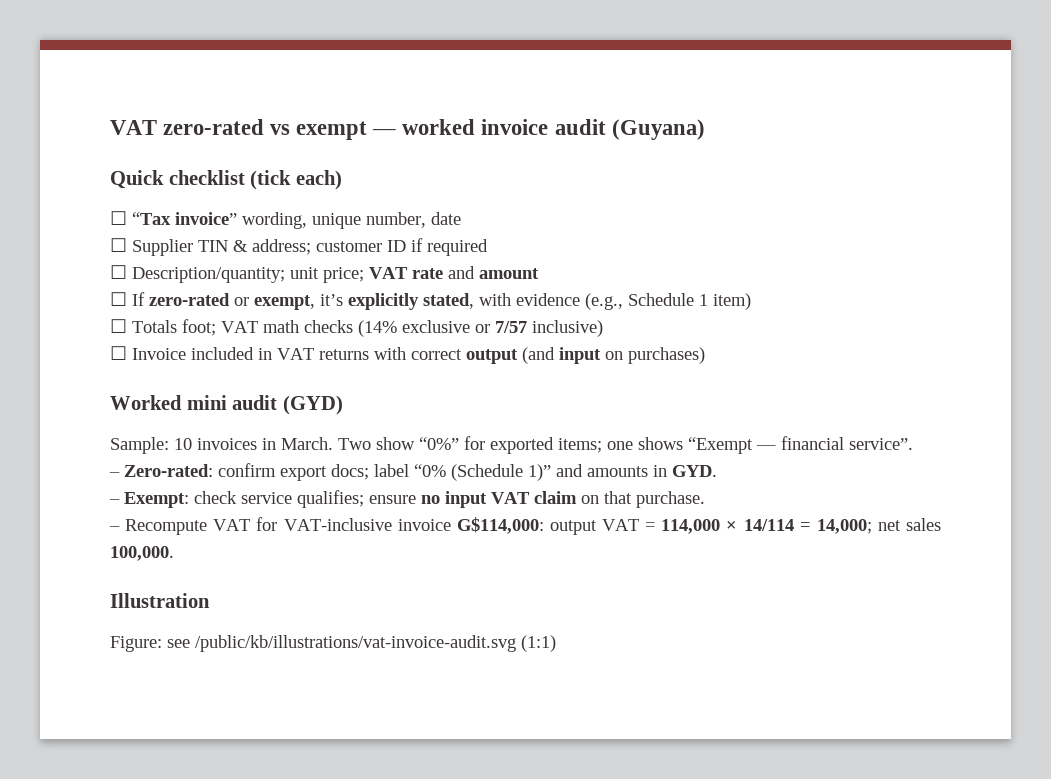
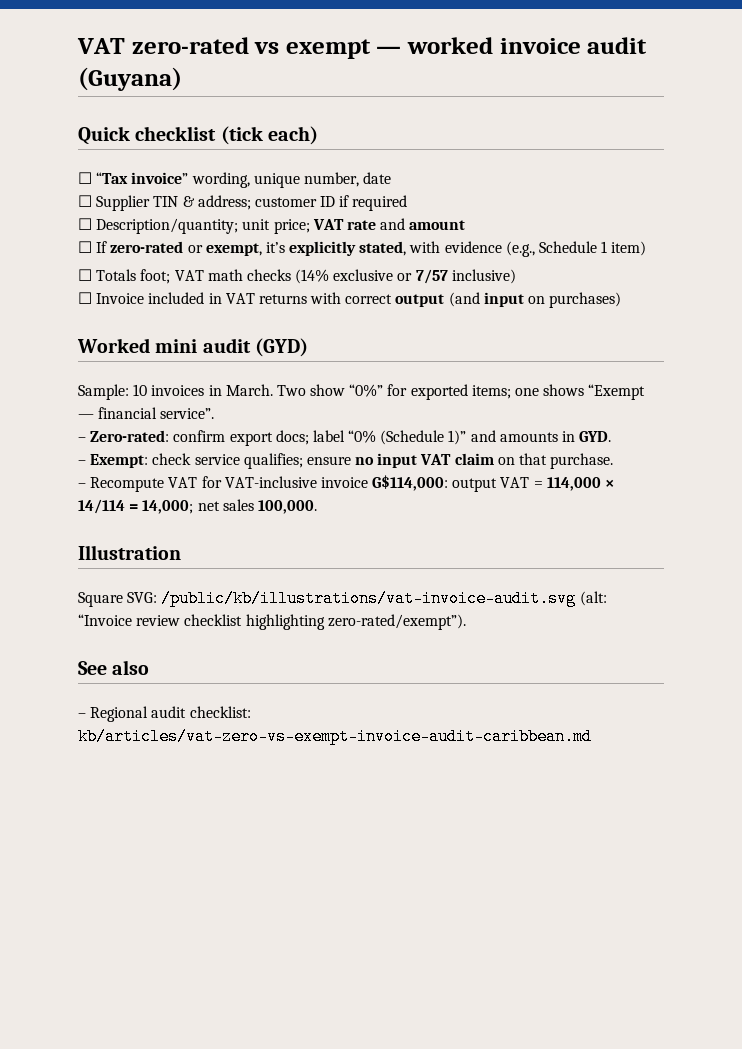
- Figure: see /public/kb/illustrations/vat-invoice-audit.svg (1:1)
+ Square SVG: /public/kb/illustrations/vat-invoice-audit.svg (alt: “Invoice review checklist highlighting zero-rated/exempt”).
+ See also
+ – Regional audit checklist: kb/articles/vat-zero-vs-exempt-invoice-audit-caribbean.md

